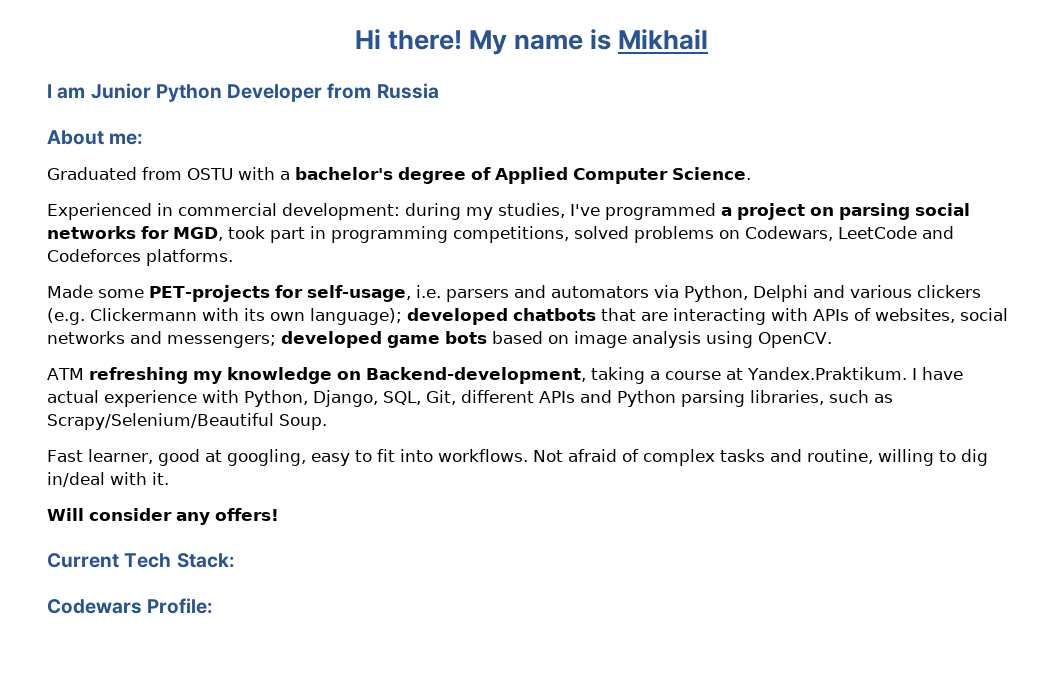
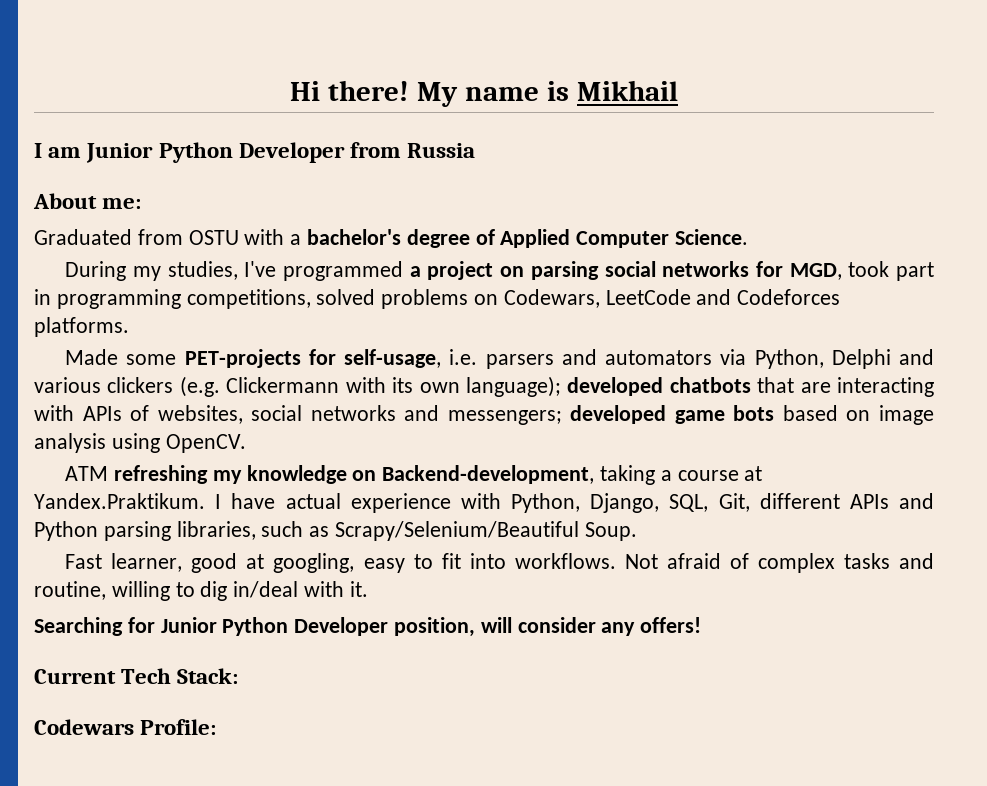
- Experienced in commercial development: during my studies, I've programmed a project on parsing social networks for MGD, took part in programming competitions, solved problems on Codewars, LeetCode and Codeforces platforms.
+ During my studies, I've programmed a project on parsing social networks for MGD, took part in programming competitions, solved problems on Codewars, LeetCode and Codeforces platforms.
- Will consider any offers!
+ Searching for Junior Python Developer position, will consider any offers!

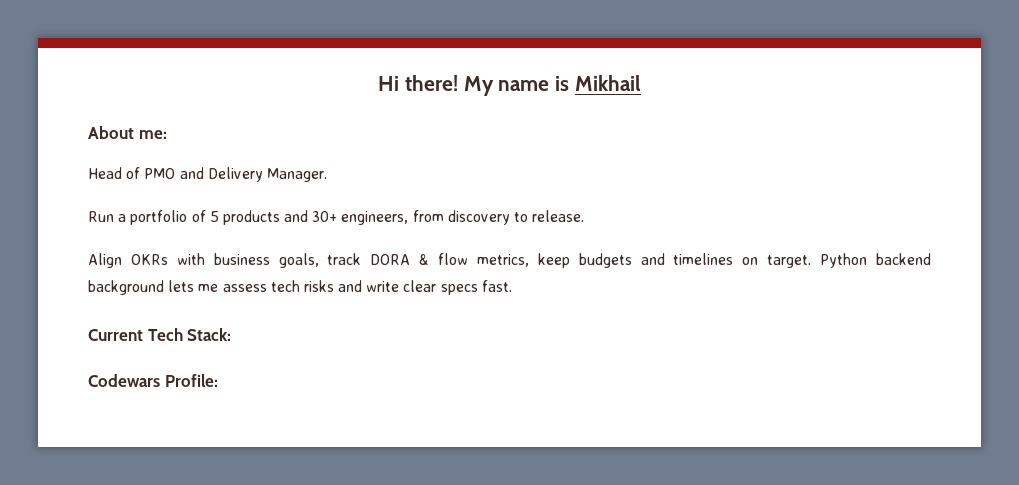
- I am Junior Python Developer from Russia
  About me:
- Graduated from OSTU with a bachelor's degree of Applied Computer Science.
- During my studies, I've programmed a project on parsing social networks for MGD, took part in programming competitions, solved problems on Codewars, LeetCode and Codeforces platforms.
- Made some PET-projects for self-usage, i.e. parsers and automators via Python, Delphi and various clickers (e.g. Clickermann with its own language); developed chatbots that are interacting with APIs of websites, social networks and messengers; developed game bots based on image analysis using OpenCV.
- ATM refreshing my knowledge on Backend-development, taking a course at Yandex.Praktikum. I have actual experience with Python, Django, SQL, Git, different APIs and Python parsing libraries, such as Scrapy/Selenium/Beautiful Soup.
- Fast learner, good at googling, easy to fit into workflows. Not afraid of complex tasks and routine, willing to dig in/deal with it.
- Searching for Junior Python Developer position, will consider any offers!
+ Head of PMO and Delivery Manager.
+ Run a portfolio of 5 products and 30+ engineers, from discovery to release.
+ Align OKRs with business goals, track DORA & flow metrics, keep budgets and timelines on target. Python backend background lets me assess tech risks and write clear specs fast.

